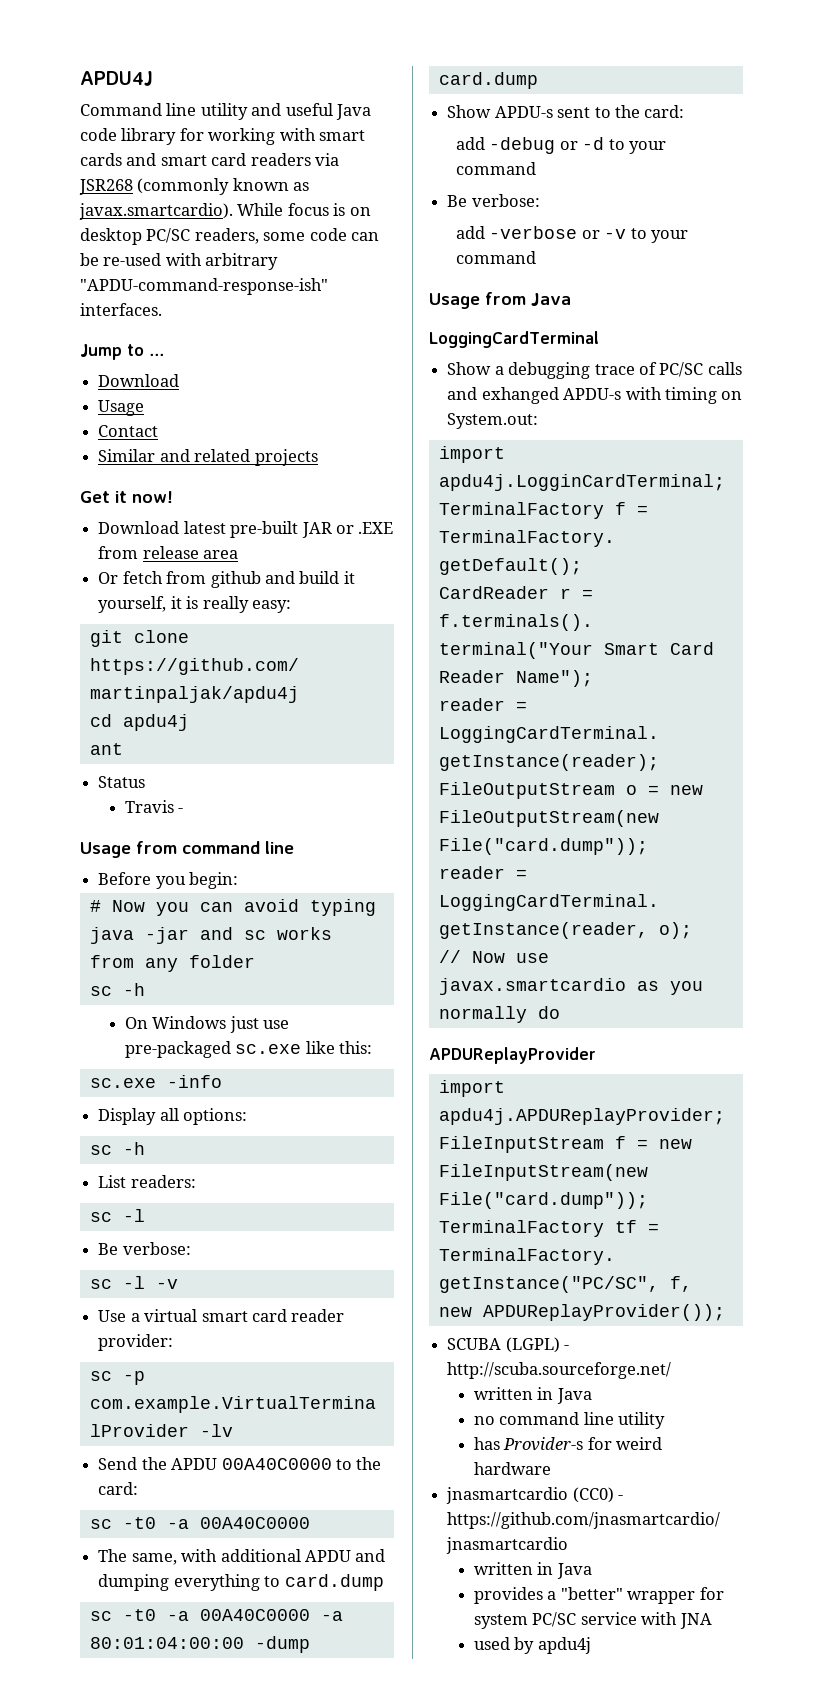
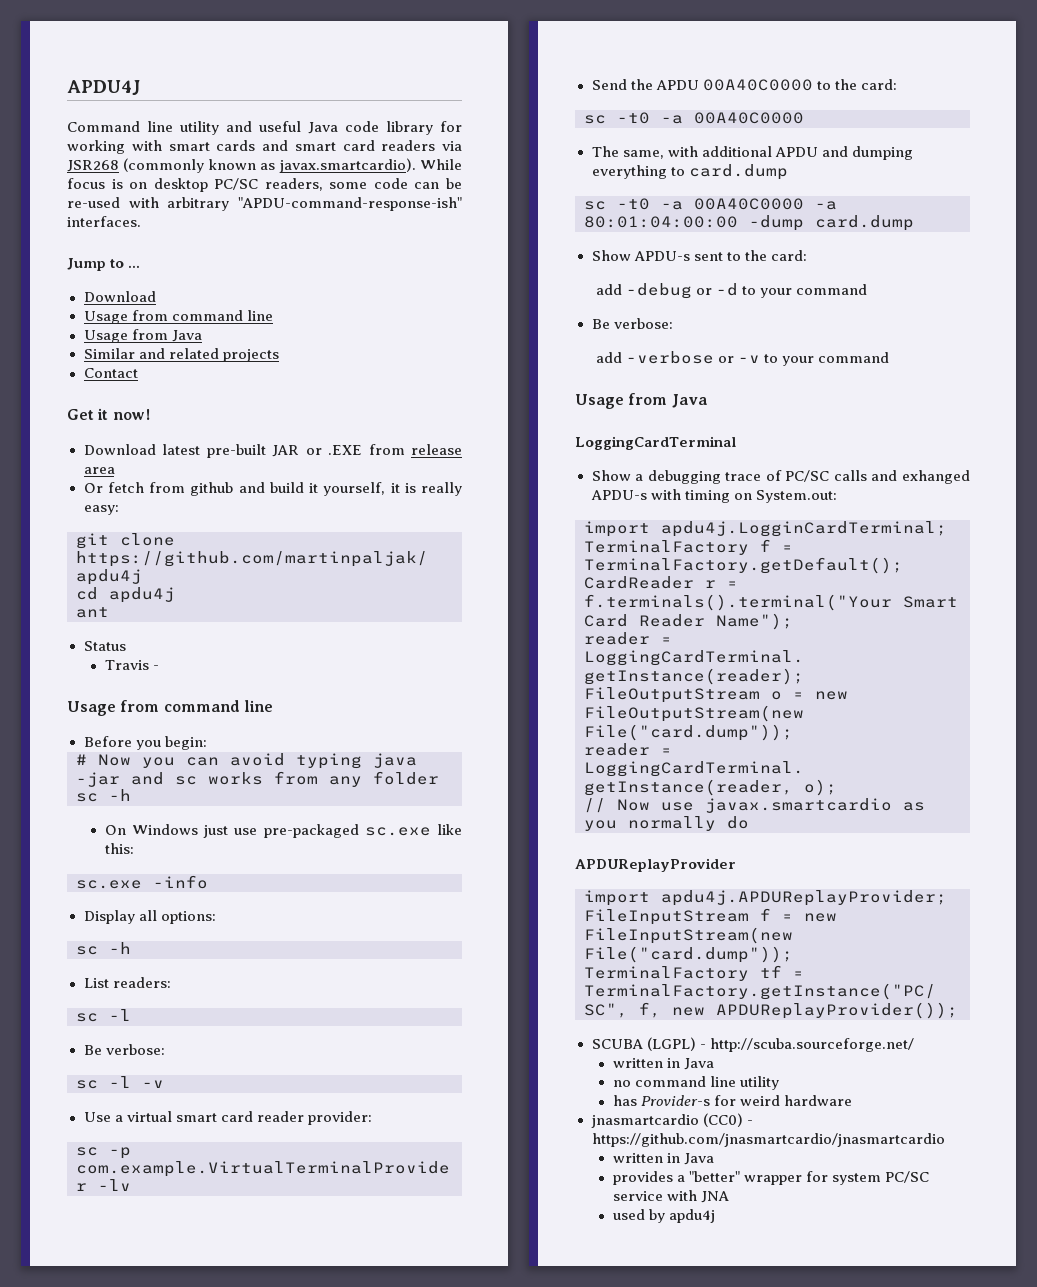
  Jump to ...
  Download
- Usage
- Contact
+ Usage from command line
+ Usage from Java
+ Contact

